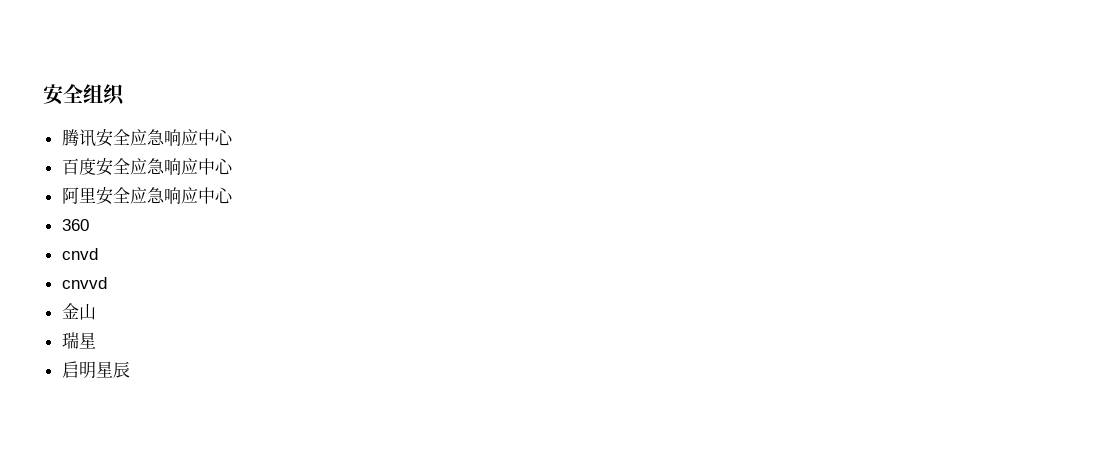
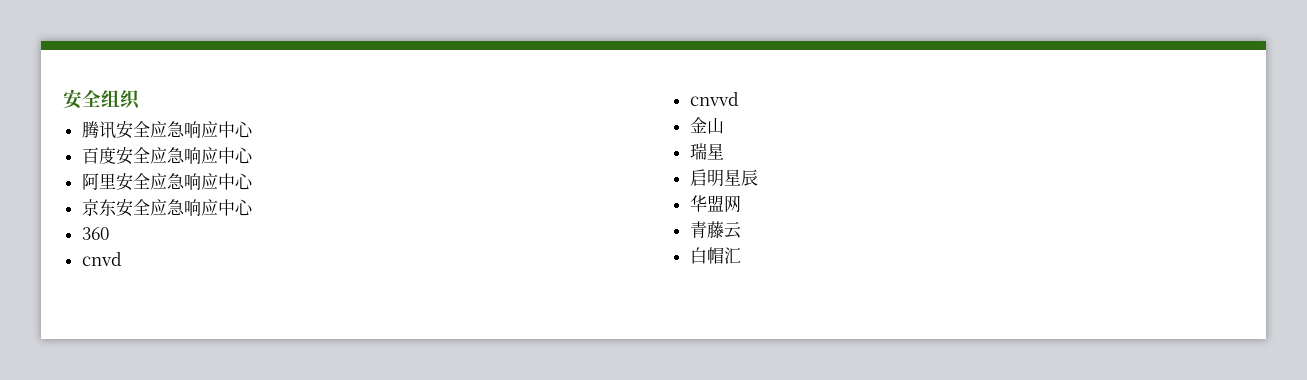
+ 京东安全应急响应中心
+ 华盟网
+ 青藤云
+ 白帽汇

